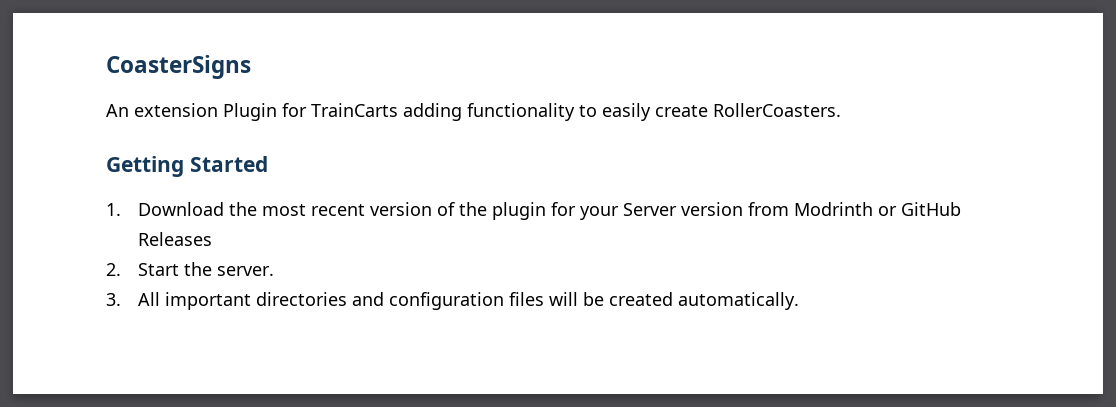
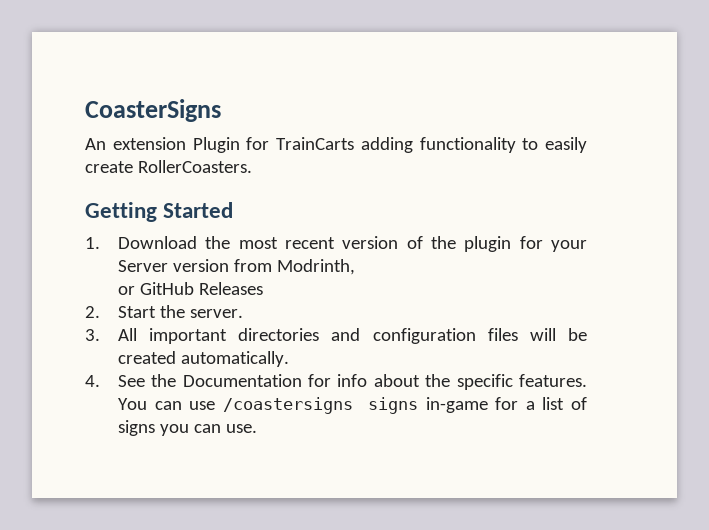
- 1. Download the most recent version of the plugin for your Server version from Modrinth or GitHub Releases
+ 1. Download the most recent version of the plugin for your Server version from Modrinth,
+ or GitHub Releases
+ 4. See the Documentation for info about the specific features. You can use /coastersigns signs in-game for a list of signs you can use.

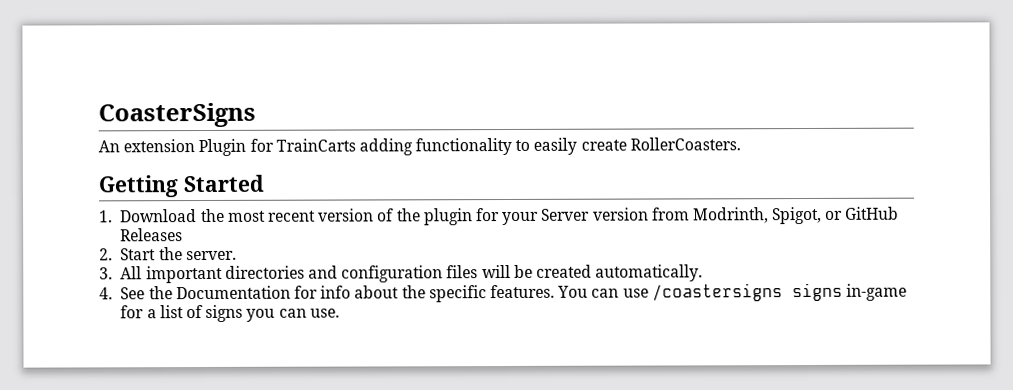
- 1. Download the most recent version of the plugin for your Server version from Modrinth,
- or GitHub Releases
+ 1. Download the most recent version of the plugin for your Server version from Modrinth, Spigot, or GitHub Releases

